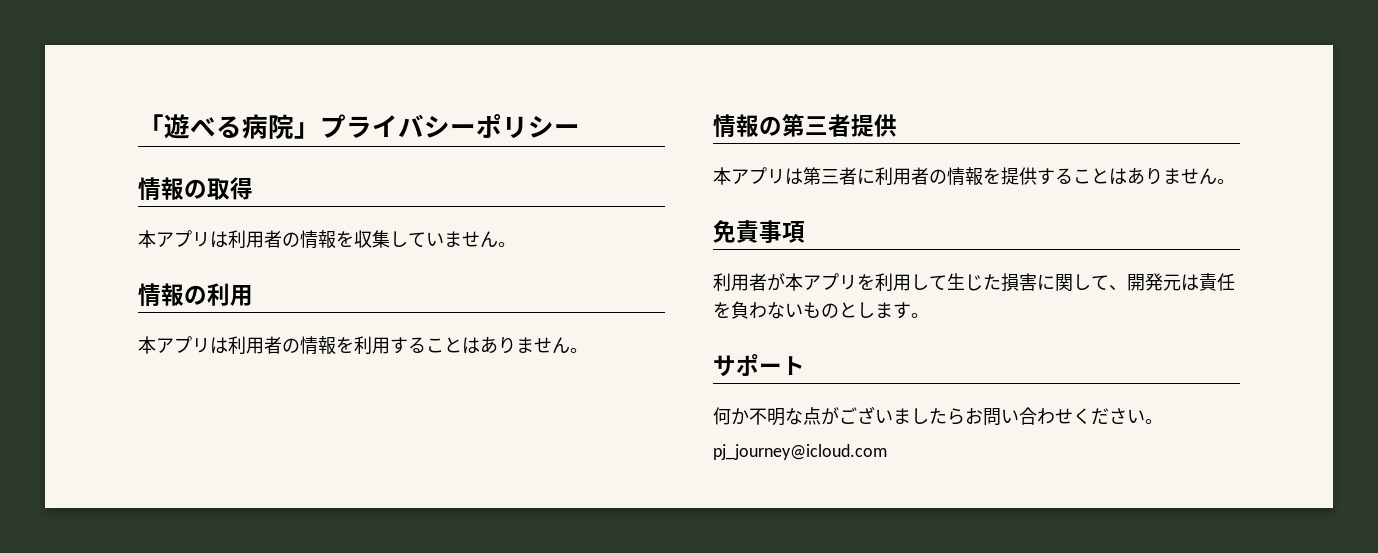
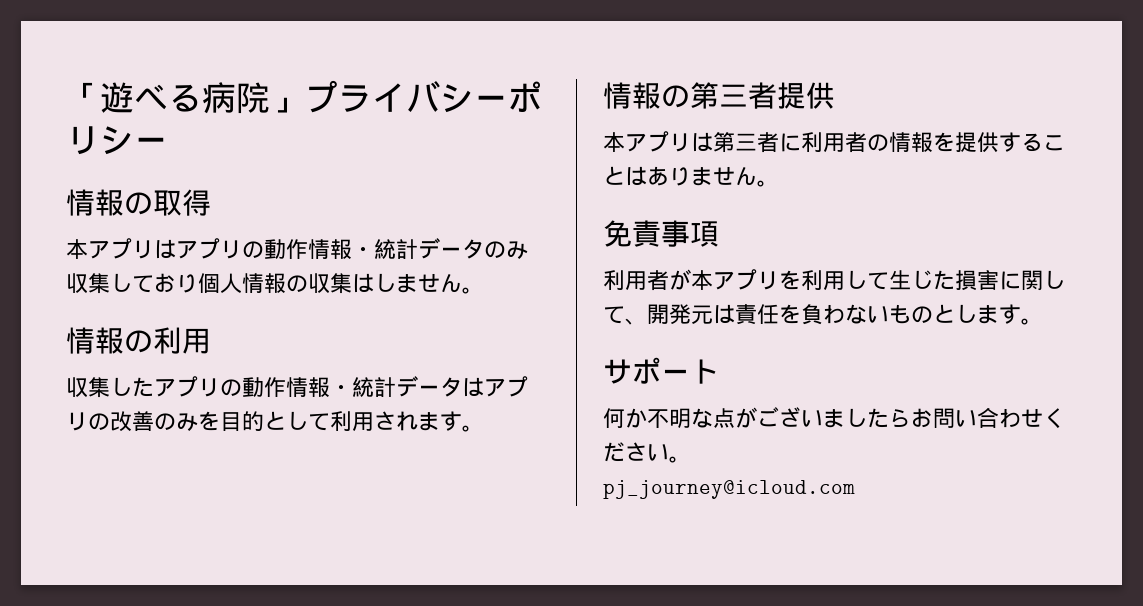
- 本アプリは利用者の情報を収集していません。
+ 本アプリはアプリの動作情報・統計データのみ収集しており個人情報の収集はしません。
- 本アプリは利用者の情報を利用することはありません。
+ 収集したアプリの動作情報・統計データはアプリの改善のみを目的として利用されます。

